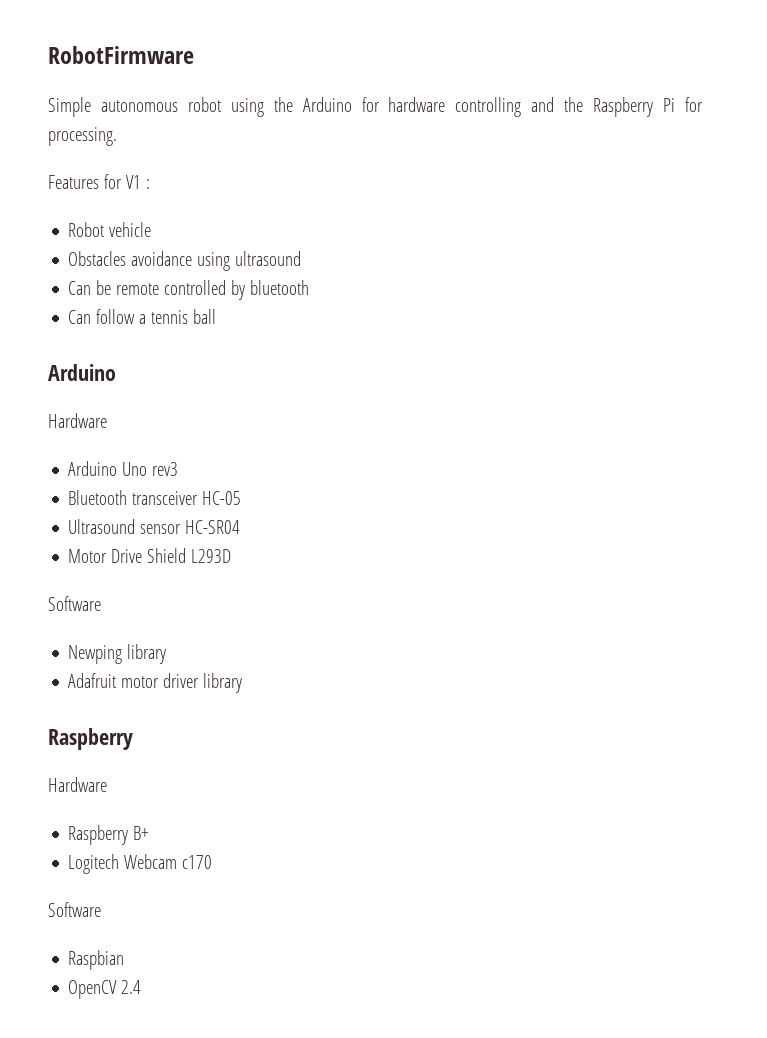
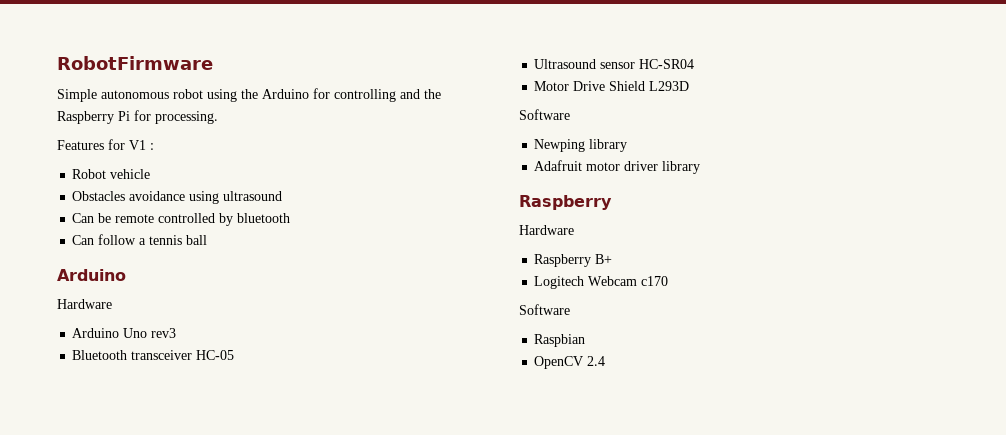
- Simple autonomous robot using the Arduino for hardware controlling and the Raspberry Pi for processing.
+ Simple autonomous robot using the Arduino for controlling and the Raspberry Pi for processing.

